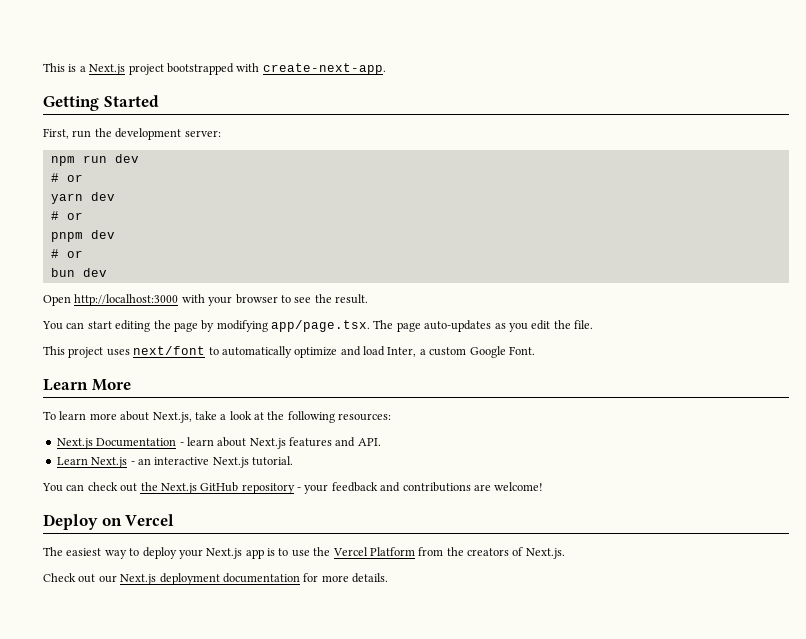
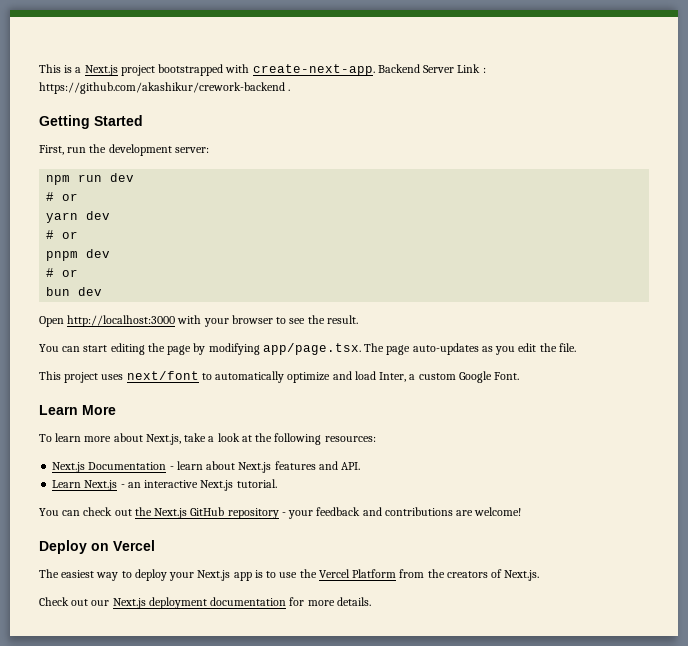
+ Backend Server Link : https://github.com/akashikur/crework-backend .

